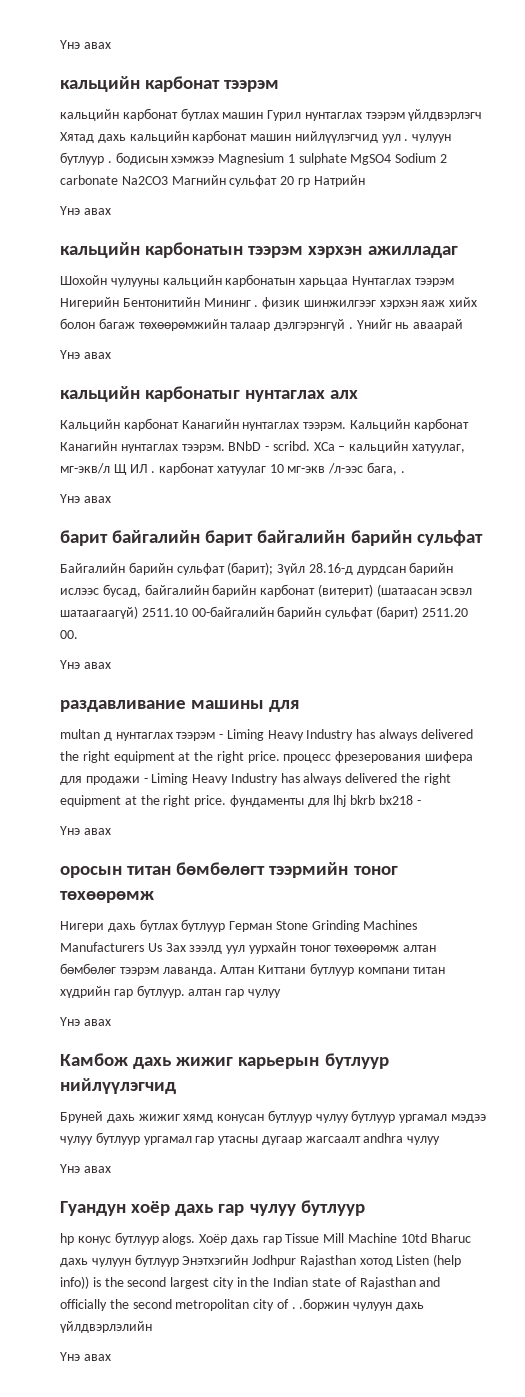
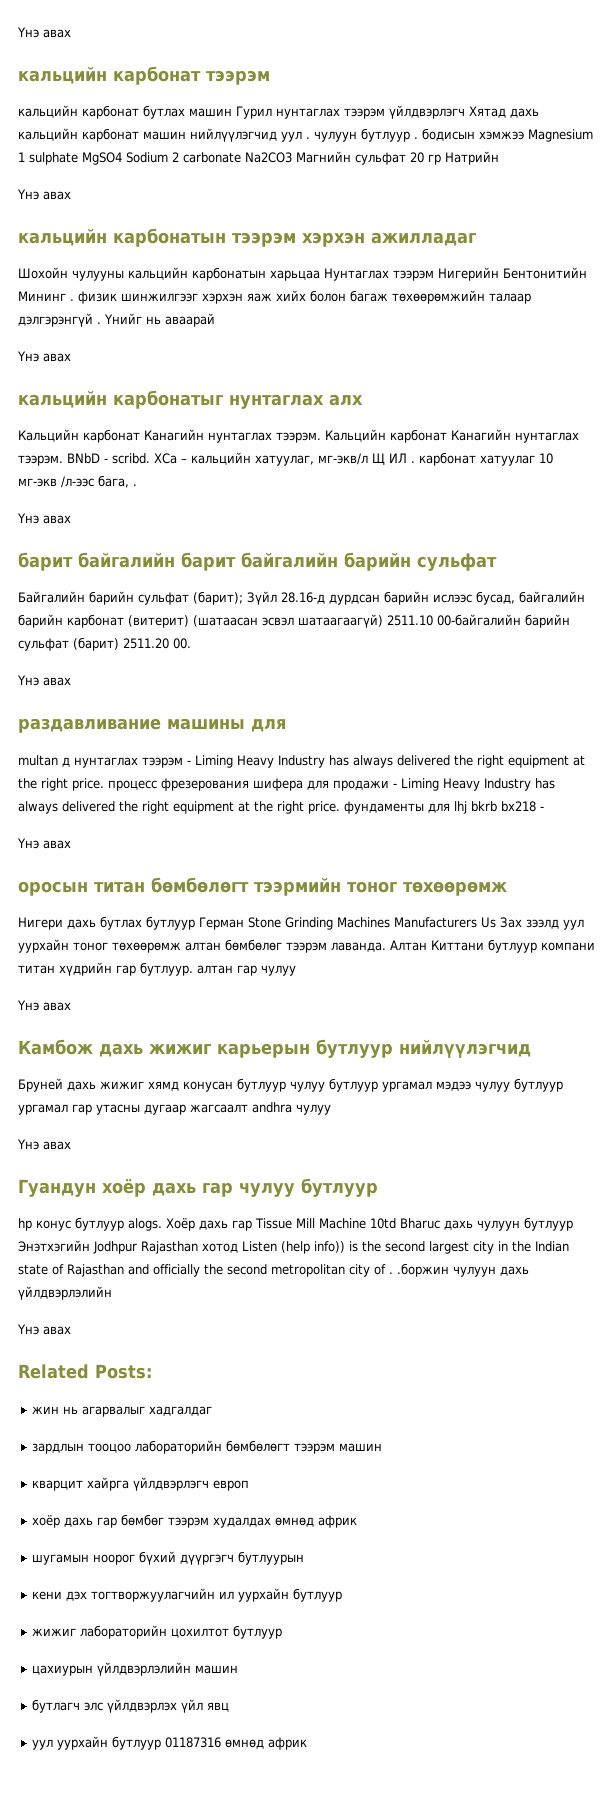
+ Related Posts:
+ жин нь агарвалыг хадгалдаг
+ зардлын тооцоо лабораторийн бөмбөлөгт тээрэм машин
+ кварцит хайрга үйлдвэрлэгч европ
+ хоёр дахь гар бөмбөг тээрэм худалдах өмнөд африк
+ шугамын ноорог бүхий дүүргэгч бутлуурын
+ кени дэх тогтворжуулагчийн ил уурхайн бутлуур
+ жижиг лабораторийн цохилтот бутлуур
+ цахиурын үйлдвэрлэлийн машин
+ бутлагч элс үйлдвэрлэх үйл явц
+ уул уурхайн бутлуур 01187316 өмнөд африк

